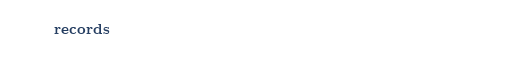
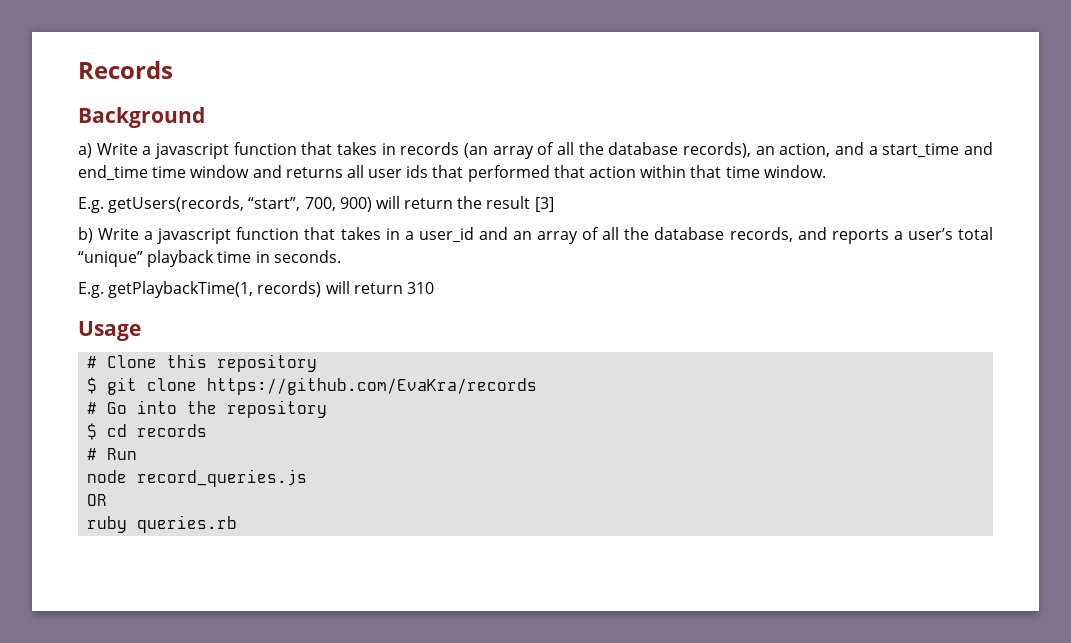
- records
+ Records
+ Background
+ a) Write a javascript function that takes in records (an array of all the database records), an action, and a start_time and end_time time window and returns all user ids that performed that action within that time window.
+ E.g. getUsers(records, “start”, 700, 900) will return the result [3]
+ b) Write a javascript function that takes in a user_id and an array of all the database records, and reports a user’s total “unique” playback time in seconds.
+ E.g. getPlaybackTime(1, records) will return 310
+ Usage
+ # Clone this repository
+ $ git clone https://github.com/EvaKra/records
+ # Go into the repository
+ $ cd records
+ # Run
+ node record_queries.js
+ OR
+ ruby queries.rb

